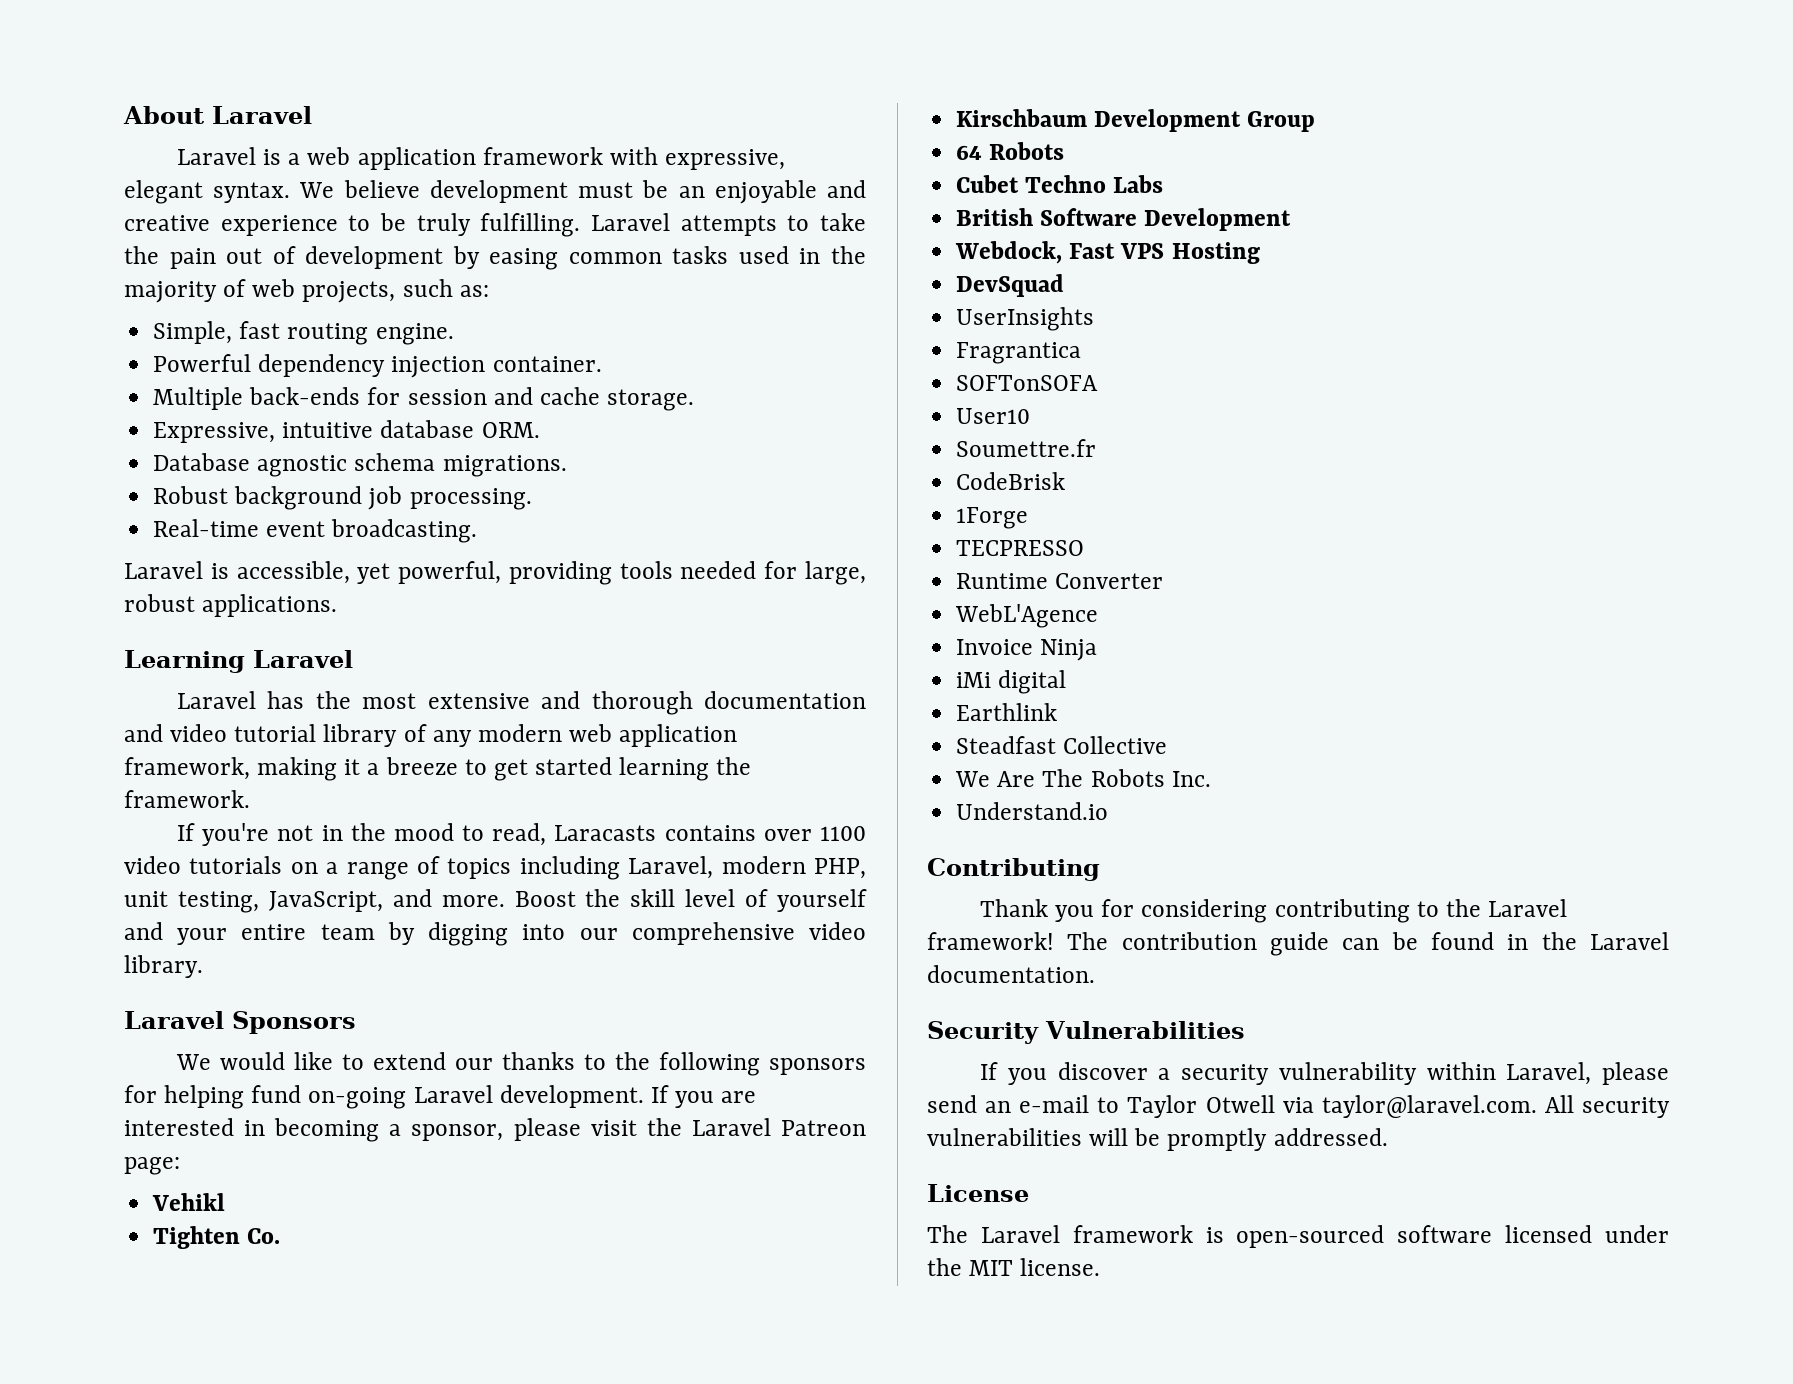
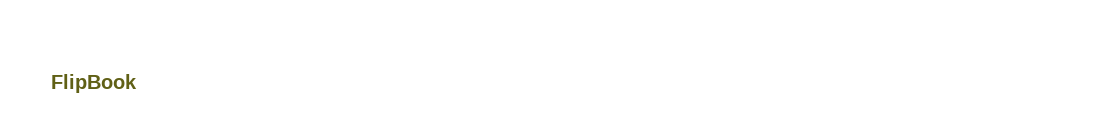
- About Laravel
- Laravel is a web application framework with expressive, elegant syntax. We believe development must be an enjoyable and creative experience to be truly fulfilling. Laravel attempts to take the pain out of development by easing common tasks used in the majority of web projects, such as:
- Simple, fast routing engine.
- Powerful dependency injection container.
- Multiple back-ends for session and cache storage.
- Expressive, intuitive database ORM.
- Database agnostic schema migrations.
- Robust background job processing.
- Real-time event broadcasting.
- Laravel is accessible, yet powerful, providing tools needed for large, robust applications.
- Learning Laravel
- Laravel has the most extensive and thorough documentation and video tutorial library of any modern web application framework, making it a breeze to get started learning the framework.
- If you're not in the mood to read, Laracasts contains over 1100 video tutorials on a range of topics including Laravel, modern PHP, unit testing, JavaScript, and more. Boost the skill level of yourself and your entire team by digging into our comprehensive video library.
- Laravel Sponsors
- We would like to extend our thanks to the following sponsors for helping fund on-going Laravel development. If you are interested in becoming a sponsor, please visit the Laravel Patreon page:
- Vehikl
- Tighten Co.
- Kirschbaum Development Group
- 64 Robots
- Cubet Techno Labs
- British Software Development
- Webdock, Fast VPS Hosting
- DevSquad
- UserInsights
- Fragrantica
- SOFTonSOFA
- User10
- Soumettre.fr
- CodeBrisk
- 1Forge
- TECPRESSO
- Runtime Converter
- WebL'Agence
- Invoice Ninja
- iMi digital
- Earthlink
- Steadfast Collective
- We Are The Robots Inc.
- Understand.io
- Contributing
- Thank you for considering contributing to the Laravel framework! The contribution guide can be found in the Laravel documentation.
- Security Vulnerabilities
- If you discover a security vulnerability within Laravel, please send an e-mail to Taylor Otwell via taylor@laravel.com. All security vulnerabilities will be promptly addressed.
- License
- The Laravel framework is open-sourced software licensed under the MIT license.
+ FlipBook

